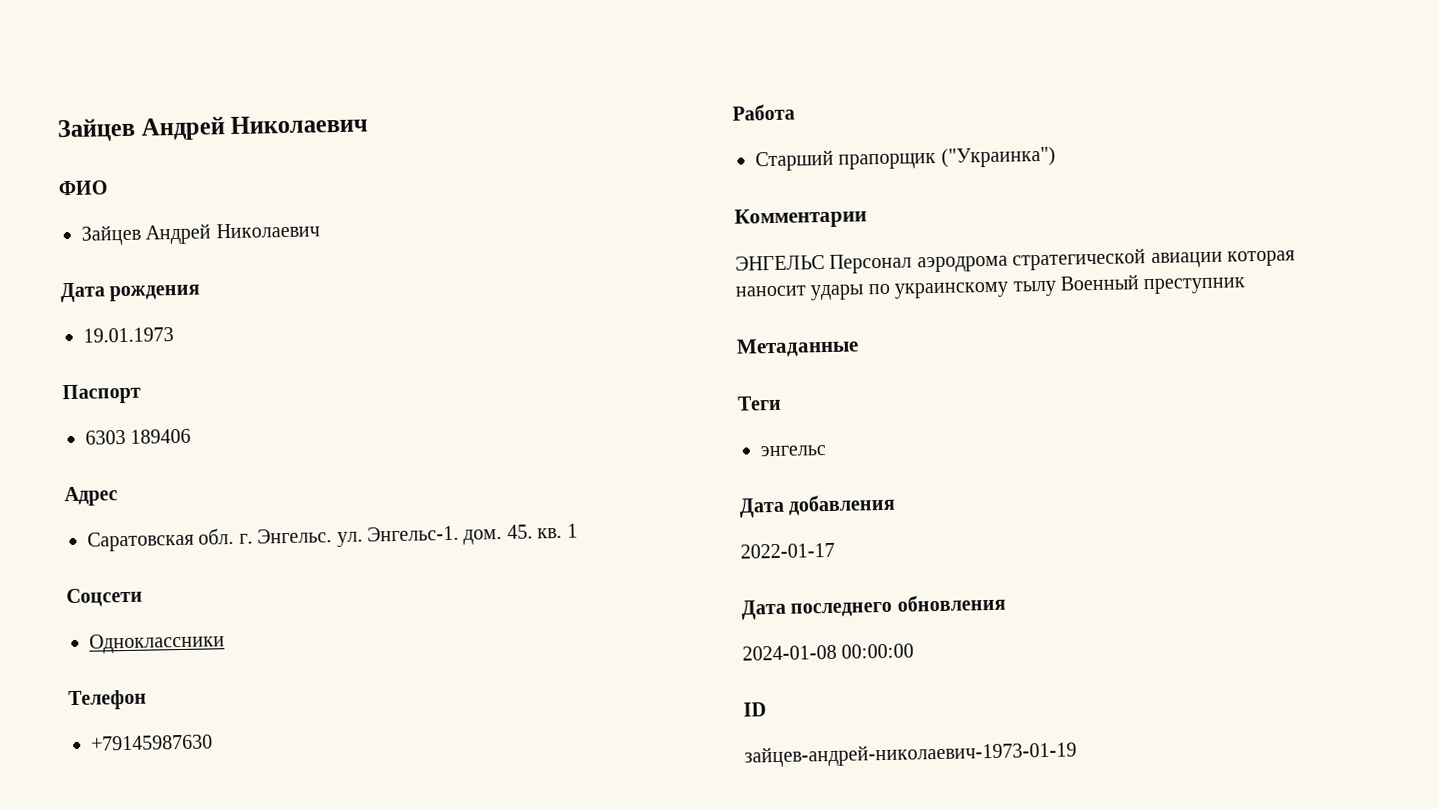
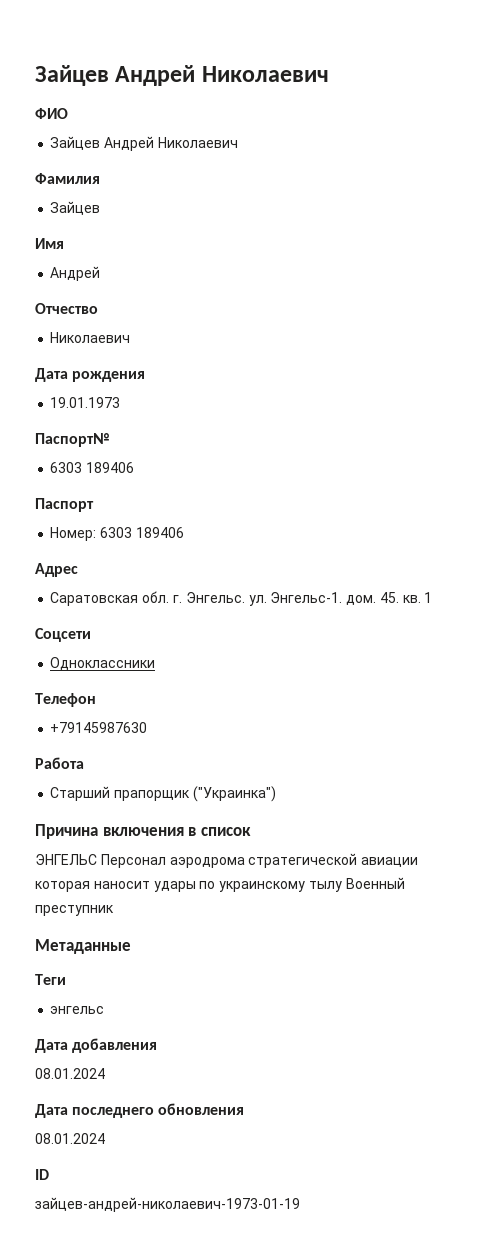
+ Фамилия
+ Зайцев
+ Имя
+ Андрей
+ Отчество
+ Николаевич
+ Паспорт№
+ 6303 189406
- 6303 189406
+ Номер: 6303 189406
- Комментарии
+ Причина включения в список
  Дата добавления
- 2022-01-17
+ 08.01.2024
  Дата последнего обновления
- 2024-01-08 00:00:00
+ 08.01.2024

